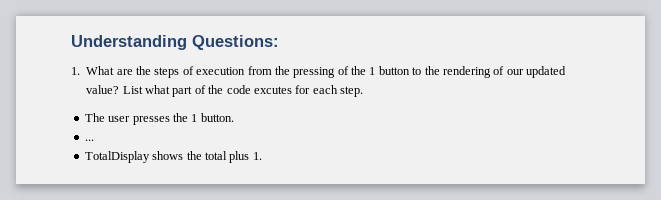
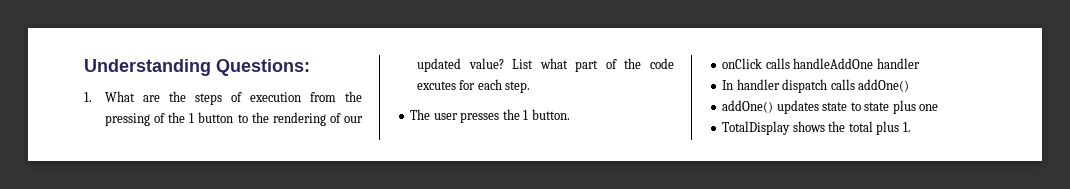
- ...
+ onClick calls handleAddOne handler
+ In handler dispatch calls addOne()
+ addOne() updates state to state plus one

